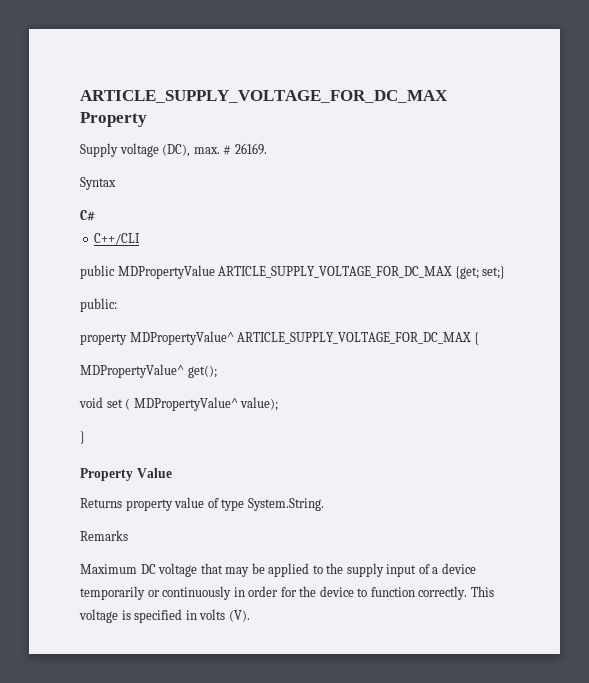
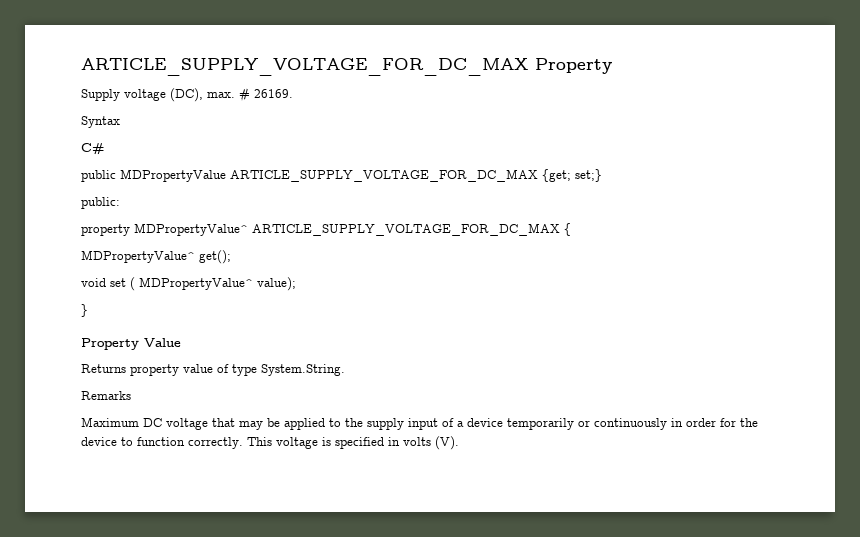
- C++/CLI

